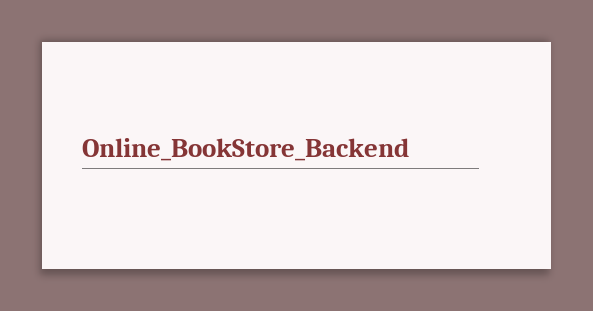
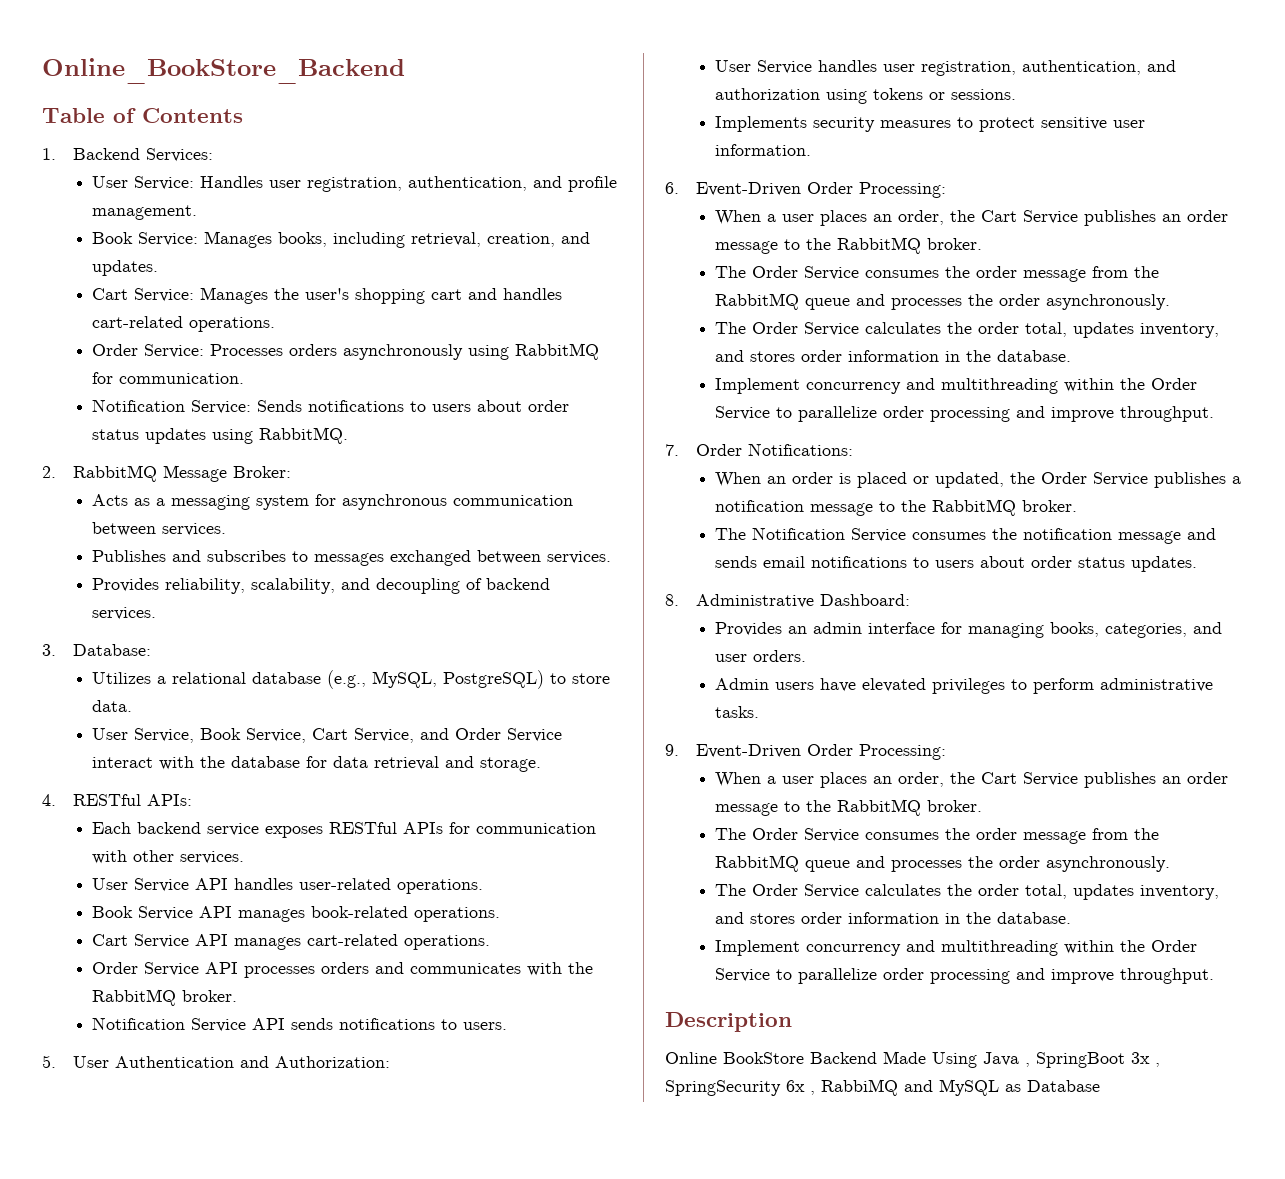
+ Table of Contents
+ 1. Backend Services:
+ User Service: Handles user registration, authentication, and profile management.
+ Book Service: Manages books, including retrieval, creation, and updates.
+ Cart Service: Manages the user's shopping cart and handles cart-related operations.
+ Order Service: Processes orders asynchronously using RabbitMQ for communication.
+ Notification Service: Sends notifications to users about order status updates using RabbitMQ.
+ 2. RabbitMQ Message Broker:
+ Acts as a messaging system for asynchronous communication between services.
+ Publishes and subscribes to messages exchanged between services.
+ Provides reliability, scalability, and decoupling of backend services.
+ 3. Database:
+ Utilizes a relational database (e.g., MySQL, PostgreSQL) to store data.
+ User Service, Book Service, Cart Service, and Order Service interact with the database for data retrieval and storage.
+ 4. RESTful APIs:
+ Each backend service exposes RESTful APIs for communication with other services.
+ User Service API handles user-related operations.
+ Book Service API manages book-related operations.
+ Cart Service API manages cart-related operations.
+ Order Service API processes orders and communicates with the RabbitMQ broker.
+ Notification Service API sends notifications to users.
+ 5. User Authentication and Authorization:
+ User Service handles user registration, authentication, and authorization using tokens or sessions.
+ Implements security measures to protect sensitive user information.
+ 6. Event-Driven Order Processing:
+ When a user places an order, the Cart Service publishes an order message to the RabbitMQ broker.
+ The Order Service consumes the order message from the RabbitMQ queue and processes the order asynchronously.
+ The Order Service calculates the order total, updates inventory, and stores order information in the database.
+ Implement concurrency and multithreading within the Order Service to parallelize order processing and improve throughput.
+ 7. Order Notifications:
+ When an order is placed or updated, the Order Service publishes a notification message to the RabbitMQ broker.
+ The Notification Service consumes the notification message and sends email notifications to users about order status updates.
+ 8. Administrative Dashboard:
+ Provides an admin interface for managing books, categories, and user orders.
+ Admin users have elevated privileges to perform administrative tasks.
+ 9. Event-Driven Order Processing:
+ When a user places an order, the Cart Service publishes an order message to the RabbitMQ broker.
+ The Order Service consumes the order message from the RabbitMQ queue and processes the order asynchronously.
+ The Order Service calculates the order total, updates inventory, and stores order information in the database.
+ Implement concurrency and multithreading within the Order Service to parallelize order processing and improve throughput.
+ Description
+ Online BookStore Backend Made Using Java , SpringBoot 3x , SpringSecurity 6x , RabbiMQ and MySQL as Database

